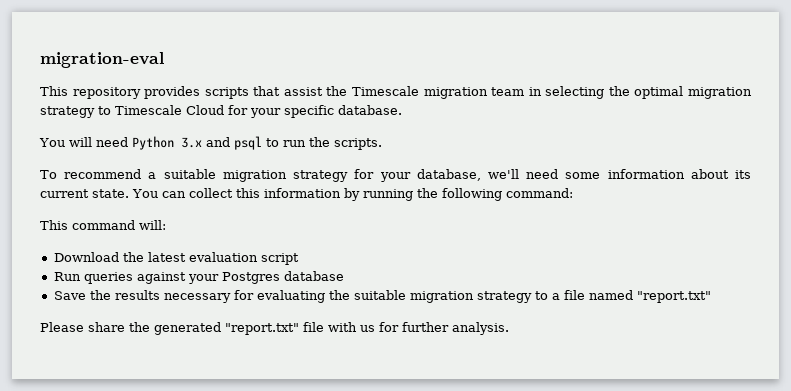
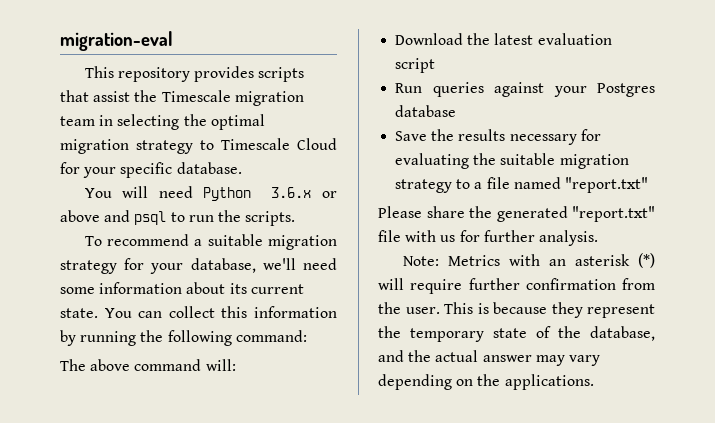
- You will need Python 3.x and psql to run the scripts.
+ You will need Python 3.6.x or above and psql to run the scripts.
- This command will:
+ The above command will:
+ Note: Metrics with an asterisk (*) will require further confirmation from the user. This is because they represent the temporary state of the database, and the actual answer may vary depending on the applications.

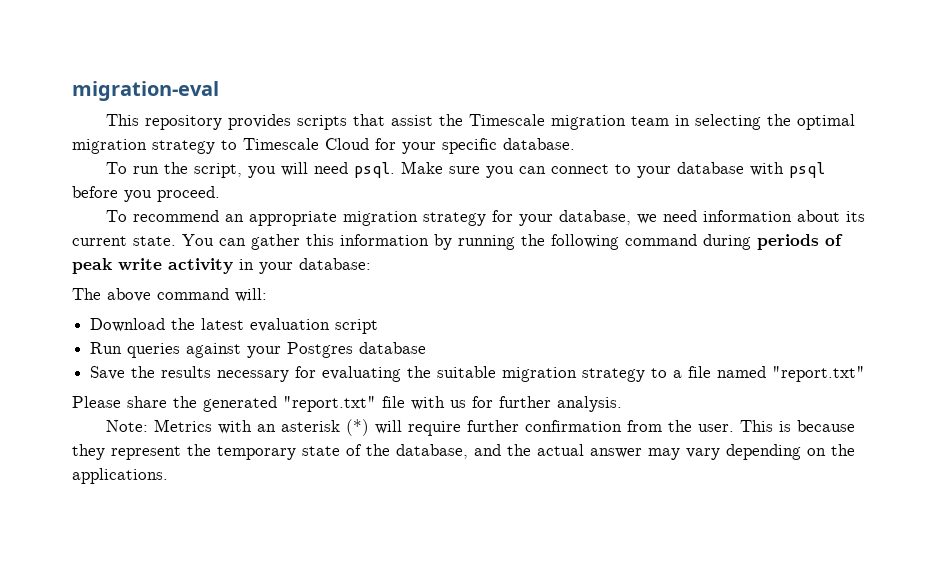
- You will need Python 3.6.x or above and psql to run the scripts.
+ To run the script, you will need psql. Make sure you can connect to your database with psql before you proceed.
- To recommend a suitable migration strategy for your database, we'll need some information about its current state.
+ To recommend an appropriate migration strategy for your database, we need information about its current state.
- You can collect this information by running the following command:
+ You can gather this information by running the following command during periods of peak write activity in your database:

